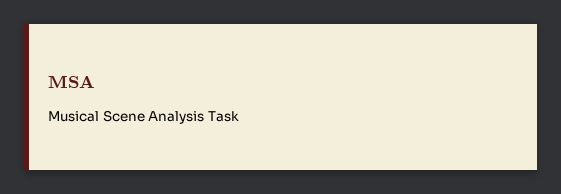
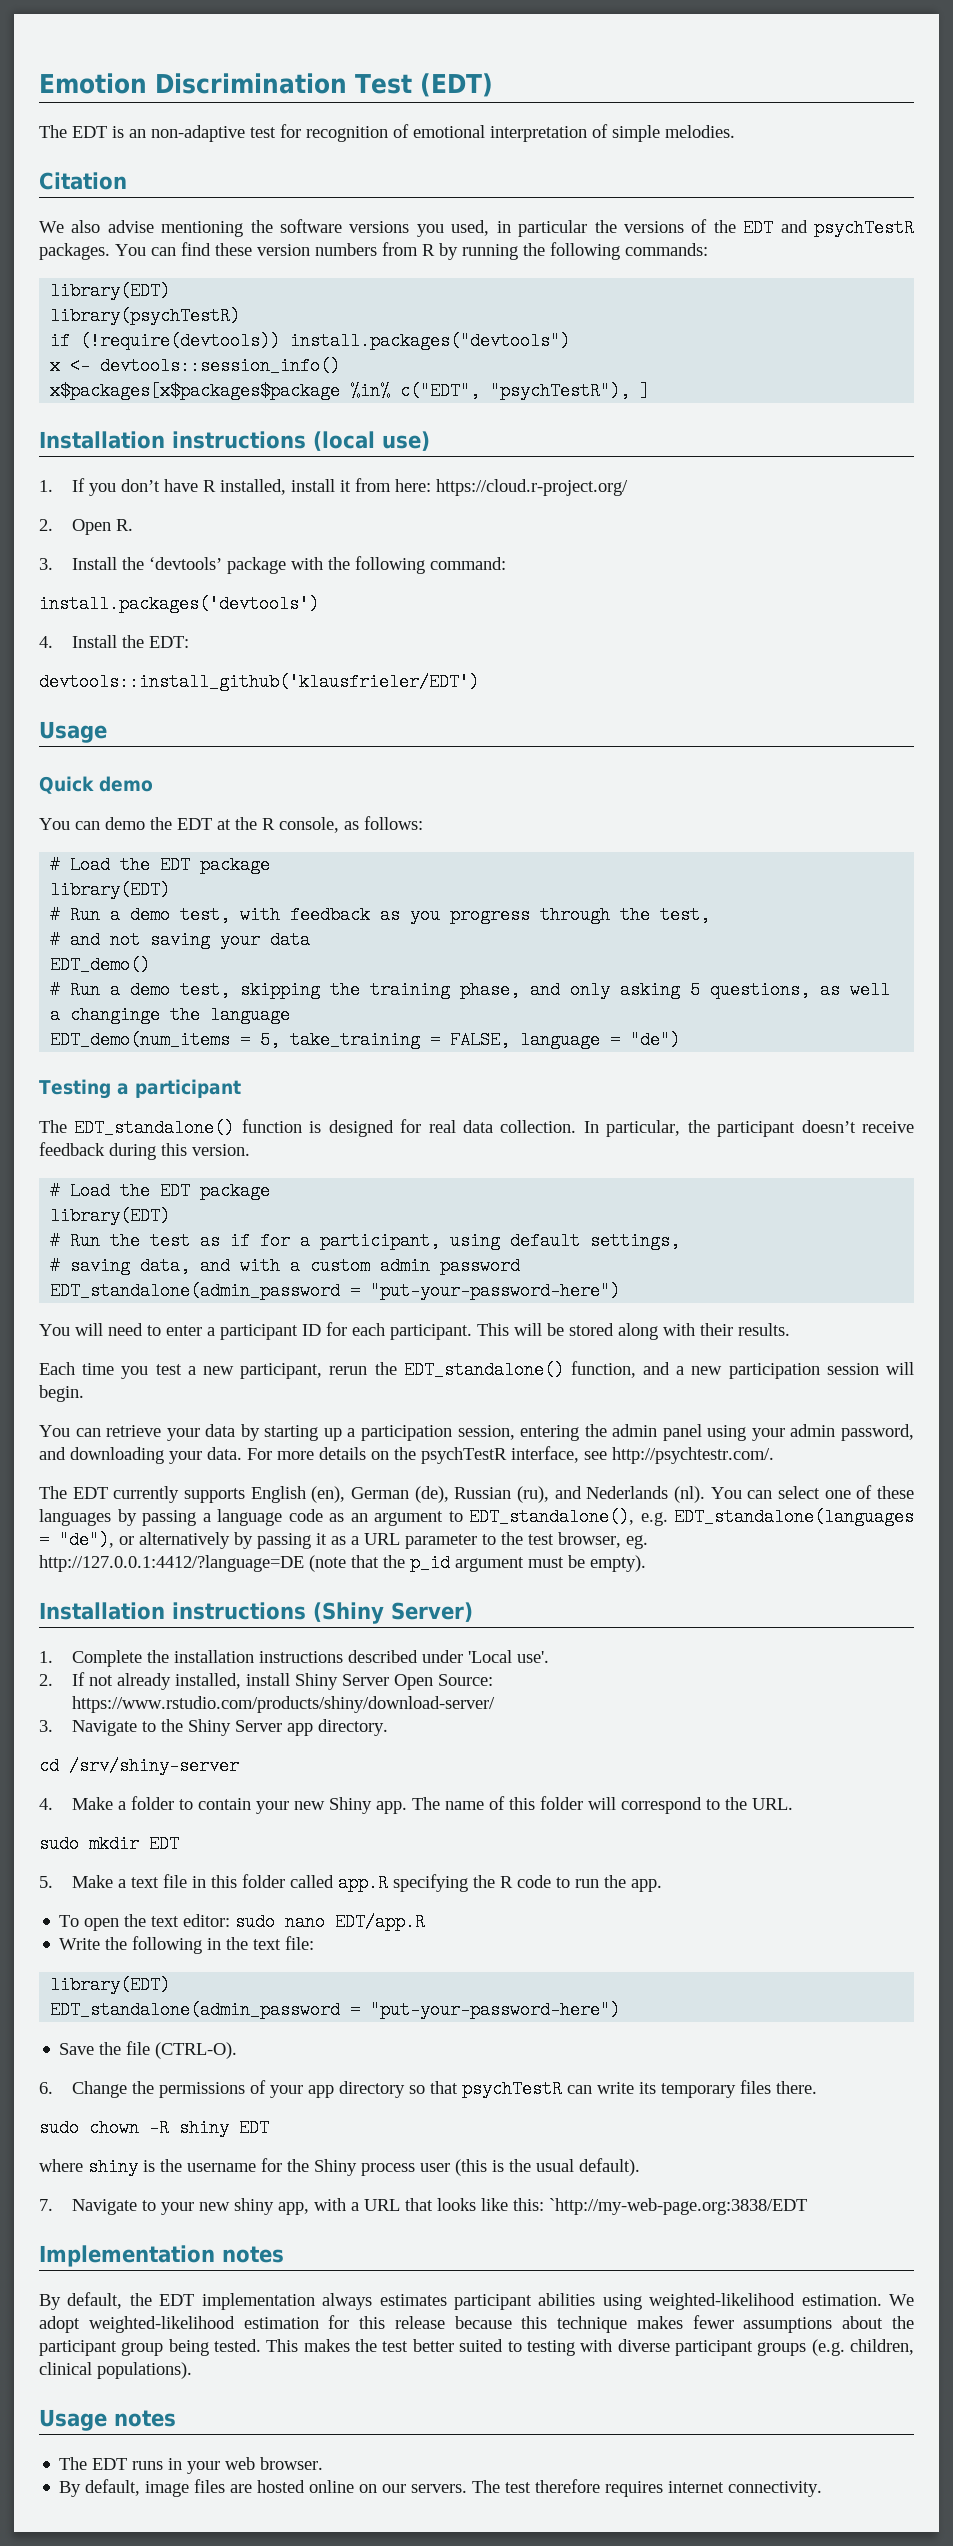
- MSA
- Musical Scene Analysis Task
+ Emotion Discrimination Test (EDT)
+ The EDT is an non-adaptive test for recognition of emotional interpretation of simple melodies.
+ Citation
+ We also advise mentioning the software versions you used, in particular the versions of the EDT and psychTestR packages. You can find these version numbers from R by running the following commands:
+ library(EDT)
+ library(psychTestR)
+ if (!require(devtools)) install.packages("devtools")
+ x <- devtools::session_info()
+ x$packages[x$packages$package %in% c("EDT", "psychTestR"), ]
+ Installation instructions (local use)
+ 1. If you don’t have R installed, install it from here: https://cloud.r-project.org/
+ 2. Open R.
+ 3. Install the ‘devtools’ package with the following command:
+ install.packages('devtools')
+ 4. Install the EDT:
+ devtools::install_github('klausfrieler/EDT')
+ Usage
+ Quick demo
+ You can demo the EDT at the R console, as follows:
+ # Load the EDT package
+ library(EDT)
+ # Run a demo test, with feedback as you progress through the test,
+ # and not saving your data
+ EDT_demo()
+ # Run a demo test, skipping the training phase, and only asking 5 questions, as well a changinge the language
+ EDT_demo(num_items = 5, take_training = FALSE, language = "de")
+ Testing a participant
+ The EDT_standalone() function is designed for real data collection. In particular, the participant doesn’t receive feedback during this version.
+ # Load the EDT package
+ library(EDT)
+ # Run the test as if for a participant, using default settings,
+ # saving data, and with a custom admin password
+ EDT_standalone(admin_password = "put-your-password-here")
+ You will need to enter a participant ID for each participant. This will be stored along with their results.
+ Each time you test a new participant, rerun the EDT_standalone() function, and a new participation session will begin.
+ You can retrieve your data by starting up a participation session, entering the admin panel using your admin password, and downloading your data. For more details on the psychTestR interface, see http://psychtestr.com/.
+ The EDT currently supports English (en), German (de), Russian (ru), and Nederlands (nl). You can select one of these languages by passing a language code as an argument to EDT_standalone(), e.g. EDT_standalone(languages = "de"), or alternatively by passing it as a URL parameter to the test browser, eg. http://127.0.0.1:4412/?language=DE (note that the p_id argument must be empty).
+ Installation instructions (Shiny Server)
+ 1. Complete the installation instructions described under 'Local use'.
+ 2. If not already installed, install Shiny Server Open Source: https://www.rstudio.com/products/shiny/download-server/
+ 3. Navigate to the Shiny Server app directory.
+ cd /srv/shiny-server
+ 4. Make a folder to contain your new Shiny app. The name of this folder will correspond to the URL.
+ sudo mkdir EDT
+ 5. Make a text file in this folder called app.R specifying the R code to run the app.
+ To open the text editor: sudo nano EDT/app.R
+ Write the following in the text file:
+ library(EDT)
+ EDT_standalone(admin_password = "put-your-password-here")
+ Save the file (CTRL-O).
+ 6. Change the permissions of your app directory so that psychTestR can write its temporary files there.
+ sudo chown -R shiny EDT
+ where shiny is the username for the Shiny process user (this is the usual default).
+ 7. Navigate to your new shiny app, with a URL that looks like this: `http://my-web-page.org:3838/EDT
+ Implementation notes
+ By default, the EDT implementation always estimates participant abilities using weighted-likelihood estimation. We adopt weighted-likelihood estimation for this release because this technique makes fewer assumptions about the participant group being tested. This makes the test better suited to testing with diverse participant groups (e.g. children, clinical populations).
+ Usage notes
+ The EDT runs in your web browser.
+ By default, image files are hosted online on our servers. The test therefore requires internet connectivity.

